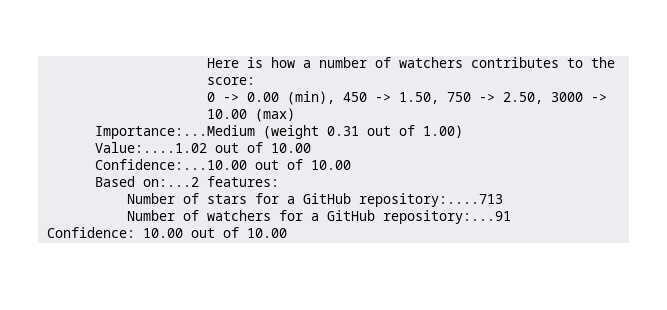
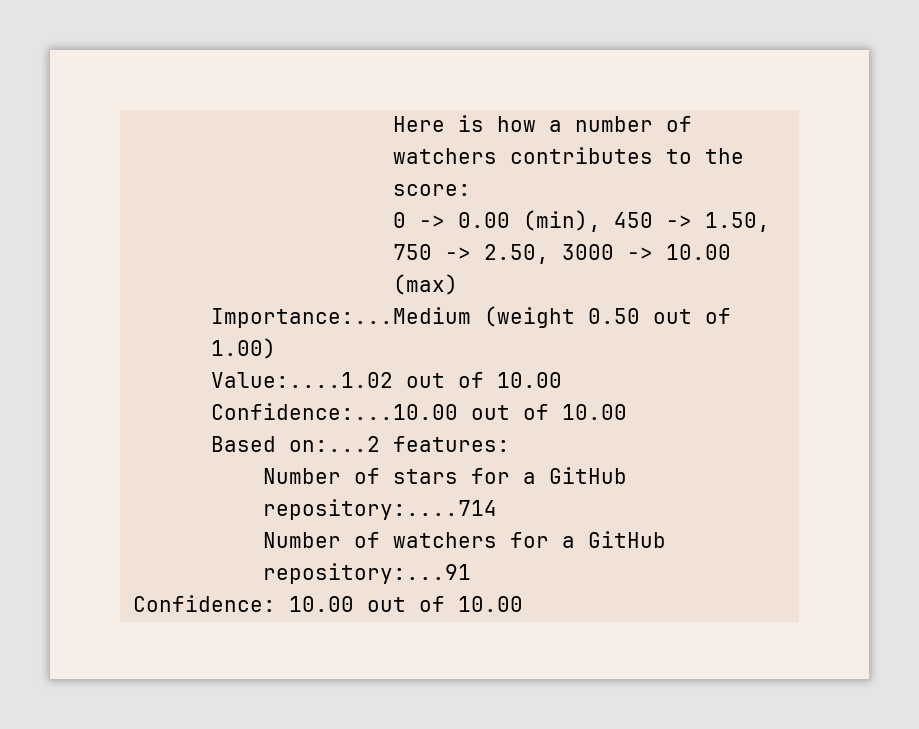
- Importance:...Medium (weight 0.31 out of 1.00)
+ Importance:...Medium (weight 0.50 out of 1.00)
- Number of stars for a GitHub repository:....713
+ Number of stars for a GitHub repository:....714

